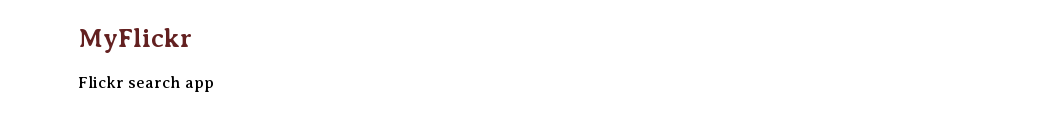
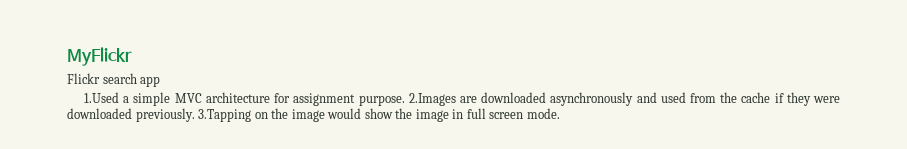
+ 1.Used a simple MVC architecture for assignment purpose. 2.Images are downloaded asynchronously and used from the cache if they were downloaded previously. 3.Tapping on the image would show the image in full screen mode.

